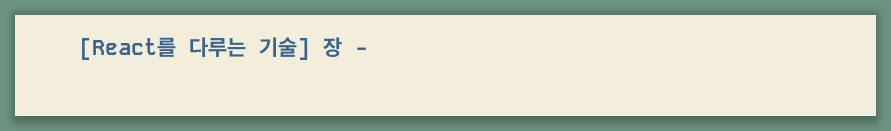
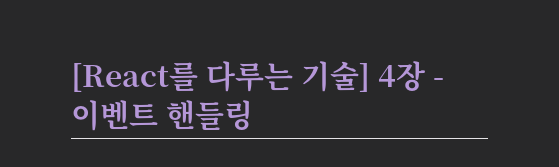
- [React를 다루는 기술] 장 -
+ [React를 다루는 기술] 4장 - 이벤트 핸들링

